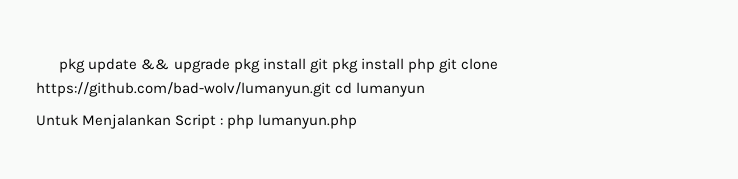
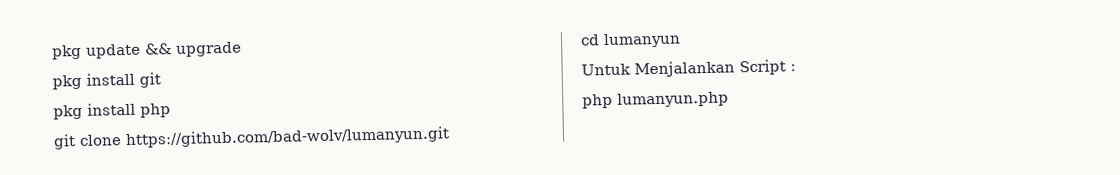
- pkg update && upgrade pkg install git pkg install php git clone https://github.com/bad-wolv/lumanyun.git cd lumanyun
+ pkg update && upgrade
+ pkg install git
+ pkg install php
+ git clone https://github.com/bad-wolv/lumanyun.git
+ cd lumanyun
- Untuk Menjalankan Script : php lumanyun.php
+ Untuk Menjalankan Script :
+ php lumanyun.php

